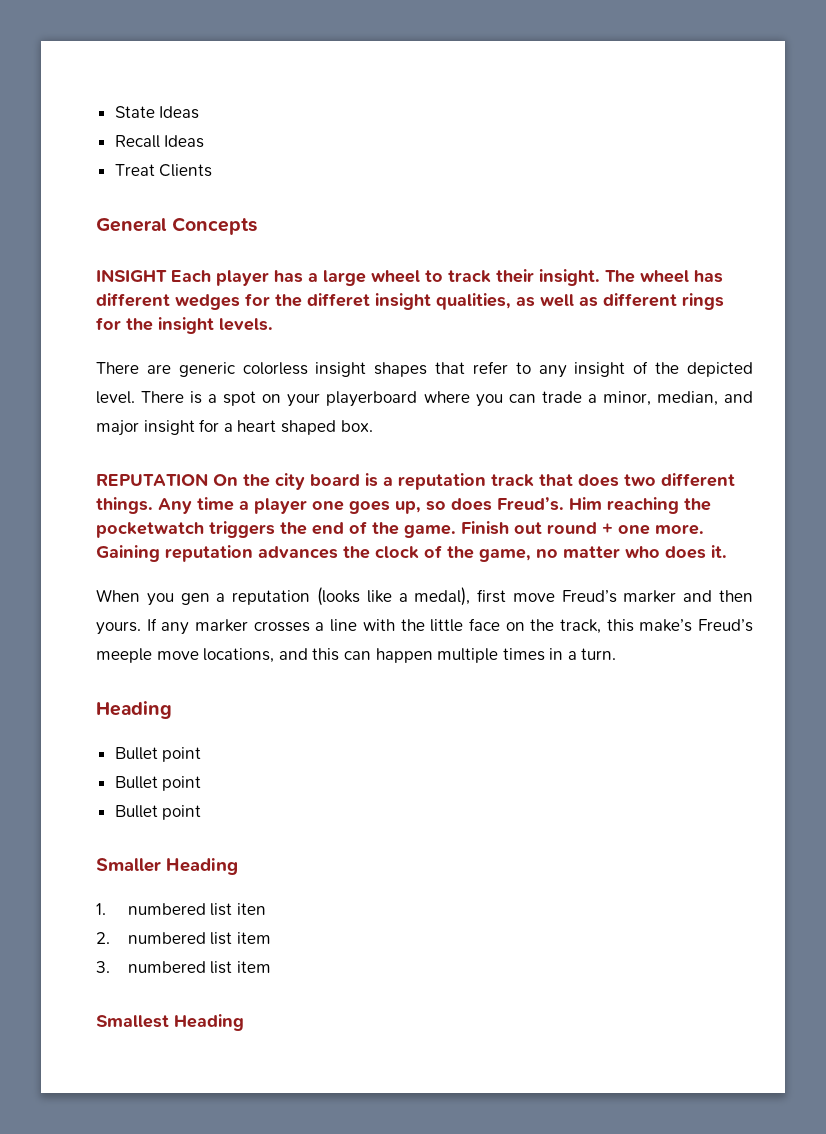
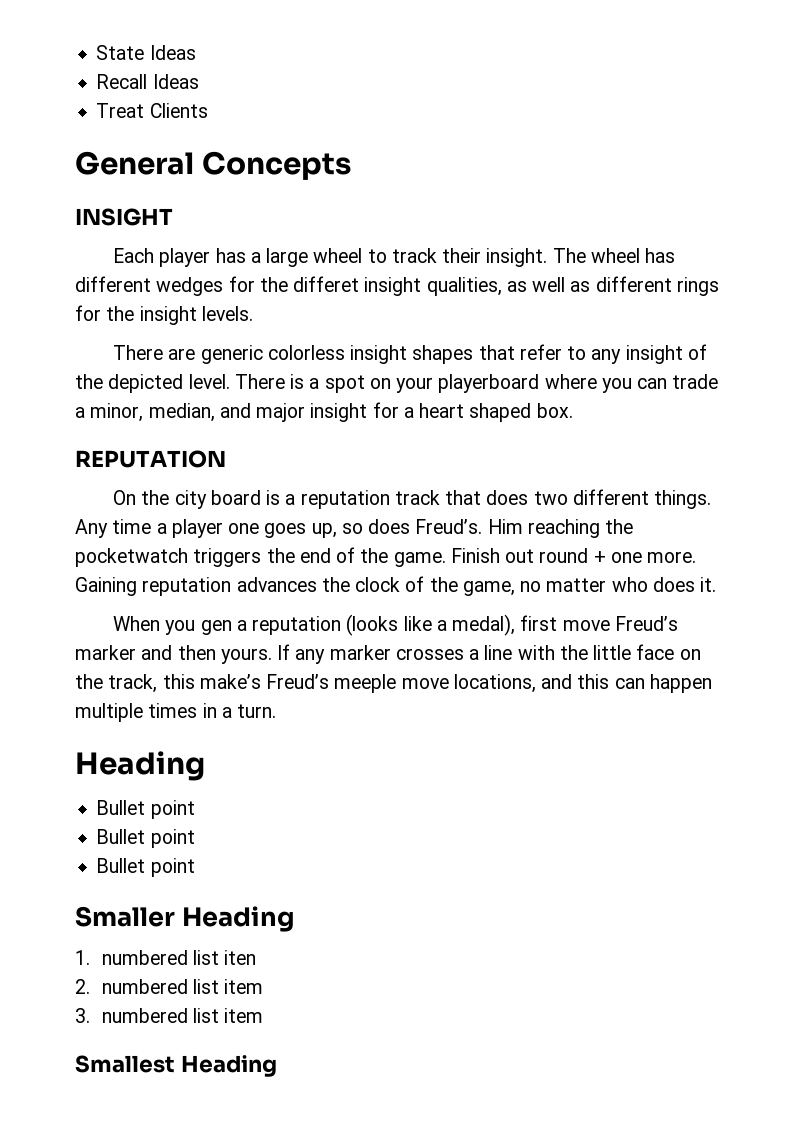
- INSIGHT Each player has a large wheel to track their insight.
+ INSIGHT
+ Each player has a large wheel to track their insight.
- REPUTATION On the city board is a reputation track that does two different things.
+ REPUTATION
+ On the city board is a reputation track that does two different things.

